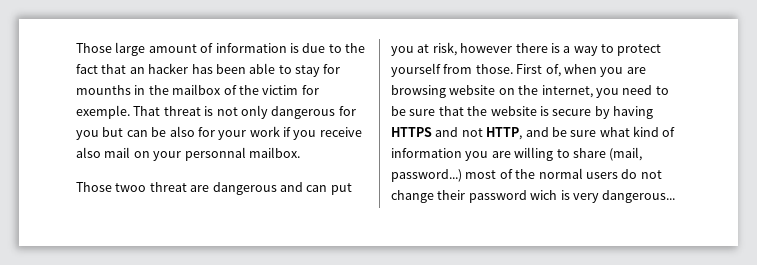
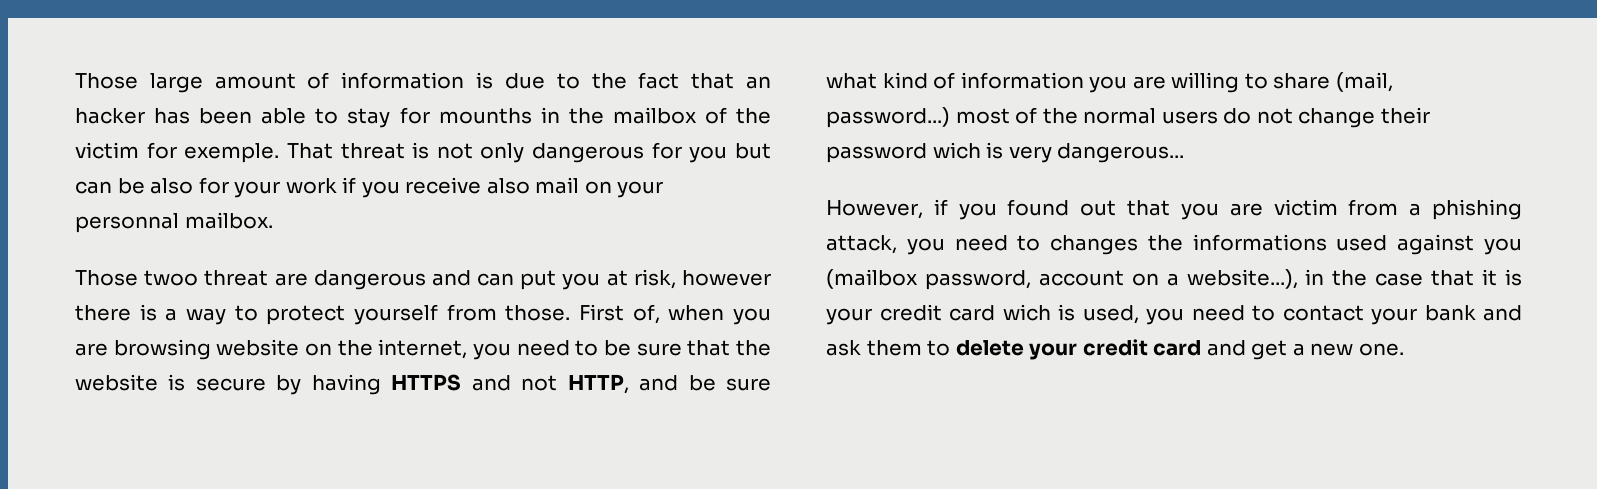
+ However, if you found out that you are victim from a phishing attack, you need to changes the informations used against you (mailbox password, account on a website...), in the case that it is your credit card wich is used, you need to contact your bank and ask them to delete your credit card and get a new one.

